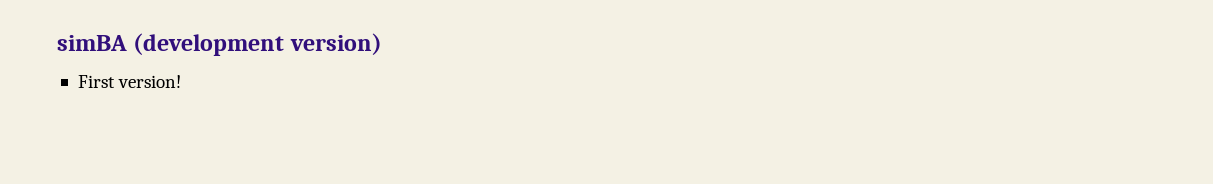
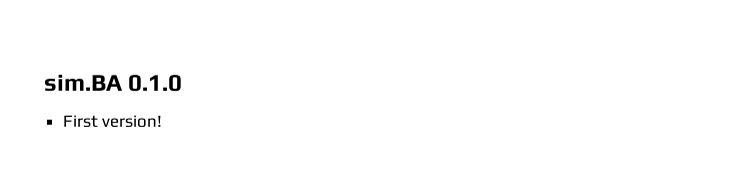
- simBA (development version)
+ sim.BA 0.1.0

